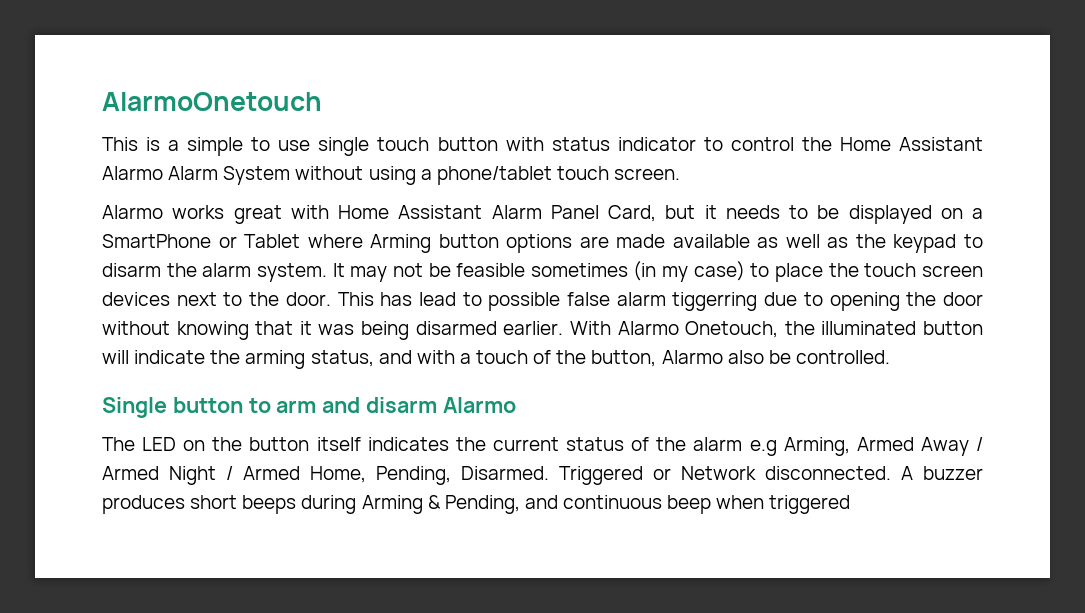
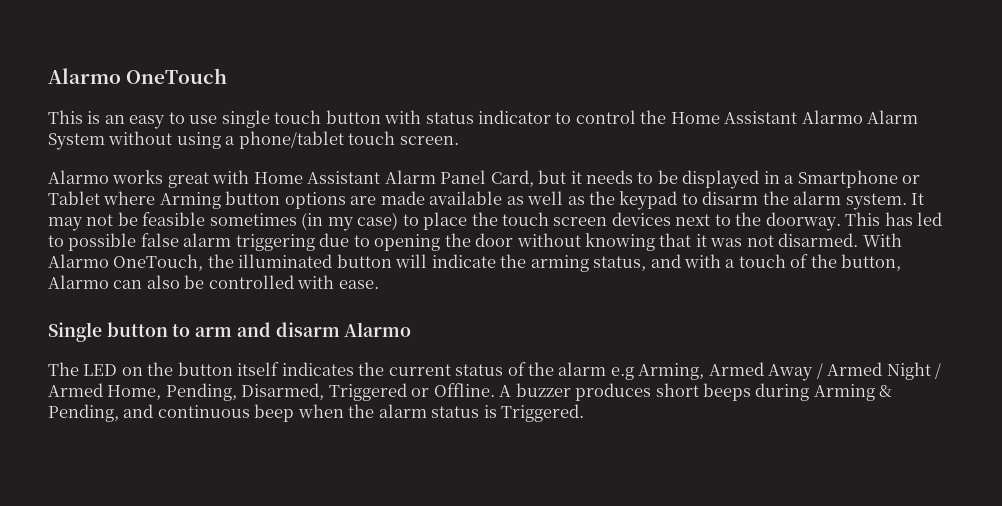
- AlarmoOnetouch
+ Alarmo OneTouch
- This is a simple to use single touch button with status indicator to control the Home Assistant Alarmo Alarm System without using a phone/tablet touch screen.
+ This is an easy to use single touch button with status indicator to control the Home Assistant Alarmo Alarm System without using a phone/tablet touch screen.
- Alarmo works great with Home Assistant Alarm Panel Card, but it needs to be displayed on a SmartPhone or Tablet where Arming button options are made available as well as the keypad to disarm the alarm system.
+ Alarmo works great with Home Assistant Alarm Panel Card, but it needs to be displayed in a Smartphone or Tablet where Arming button options are made available as well as the keypad to disarm the alarm system.
- It may not be feasible sometimes (in my case) to place the touch screen devices next to the door.
+ It may not be feasible sometimes (in my case) to place the touch screen devices next to the doorway.
- This has lead to possible false alarm tiggerring due to opening the door without knowing that it was being disarmed earlier.
+ This has led to possible false alarm triggering due to opening the door without knowing that it was not disarmed.
- With Alarmo Onetouch, the illuminated button will indicate the arming status, and with a touch of the button, Alarmo also be controlled.
+ With Alarmo OneTouch, the illuminated button will indicate the arming status, and with a touch of the button, Alarmo can also be controlled with ease.
- The LED on the button itself indicates the current status of the alarm e.g Arming, Armed Away / Armed Night / Armed Home, Pending, Disarmed. Triggered or Network disconnected.
+ The LED on the button itself indicates the current status of the alarm e.g Arming, Armed Away / Armed Night / Armed Home, Pending, Disarmed, Triggered or Offline.
- A buzzer produces short beeps during Arming & Pending, and continuous beep when triggered
+ A buzzer produces short beeps during Arming & Pending, and continuous beep when the alarm status is Triggered.

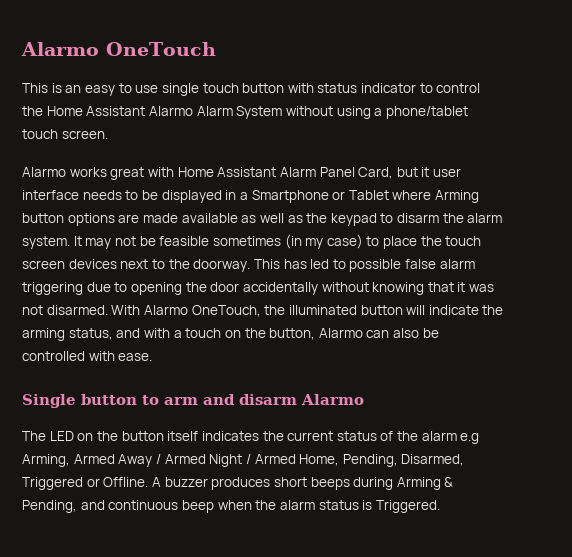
- Alarmo works great with Home Assistant Alarm Panel Card, but it needs to be displayed in a Smartphone or Tablet where Arming button options are made available as well as the keypad to disarm the alarm system.
+ Alarmo works great with Home Assistant Alarm Panel Card, but it user interface needs to be displayed in a Smartphone or Tablet where Arming button options are made available as well as the keypad to disarm the alarm system.
- This has led to possible false alarm triggering due to opening the door without knowing that it was not disarmed.
+ This has led to possible false alarm triggering due to opening the door accidentally without knowing that it was not disarmed.
- With Alarmo OneTouch, the illuminated button will indicate the arming status, and with a touch of the button, Alarmo can also be controlled with ease.
+ With Alarmo OneTouch, the illuminated button will indicate the arming status, and with a touch on the button, Alarmo can also be controlled with ease.

